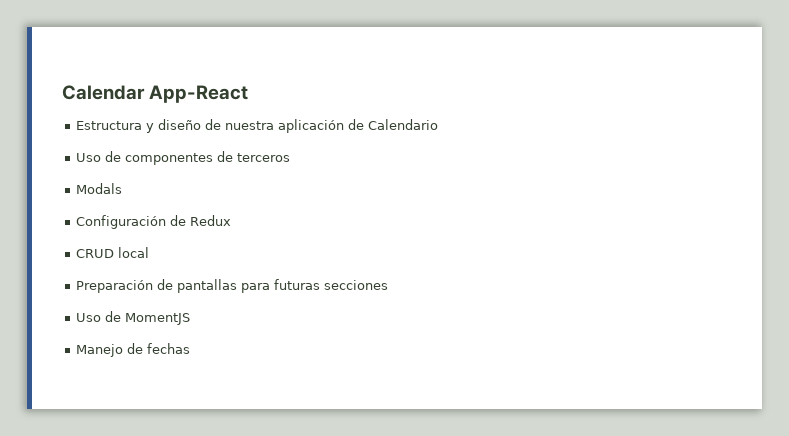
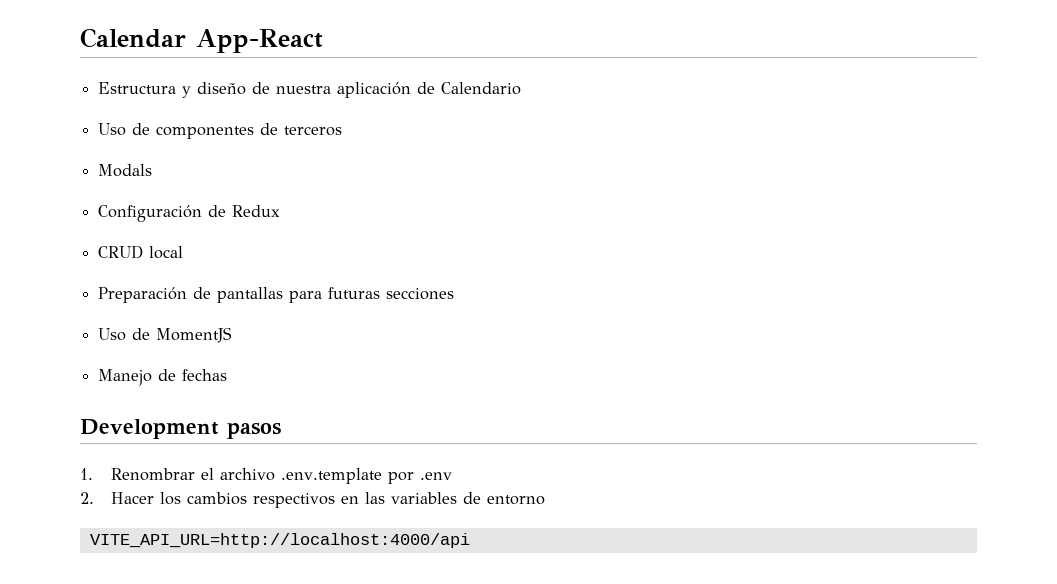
+ Development pasos
+ 1. Renombrar el archivo .env.template por .env
+ 2. Hacer los cambios respectivos en las variables de entorno
+ VITE_API_URL=http://localhost:4000/api

